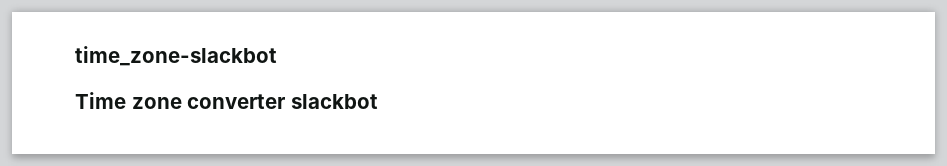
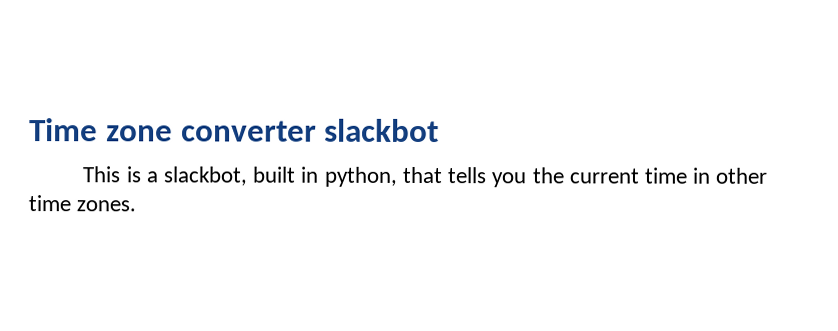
- time_zone-slackbot
+ This is a slackbot, built in python, that tells you the current time in other time zones.

